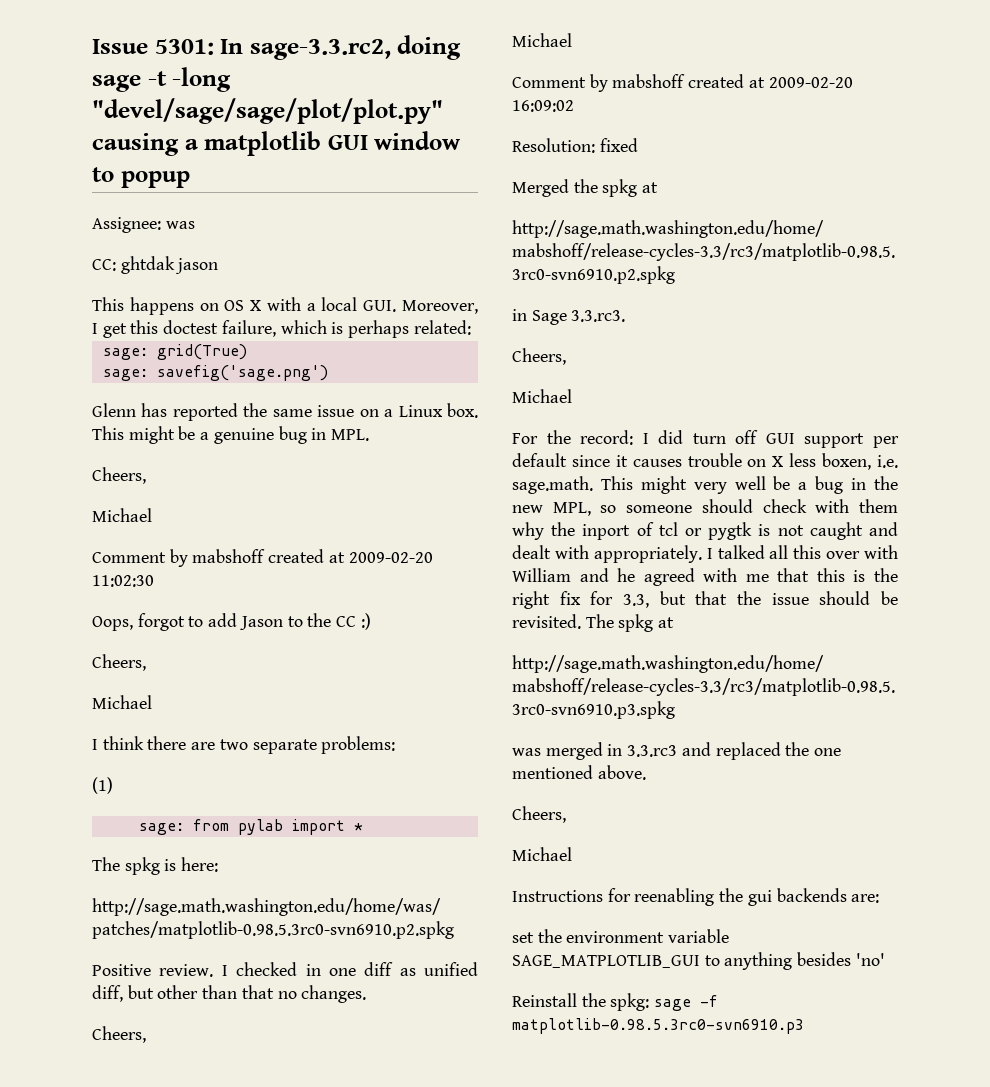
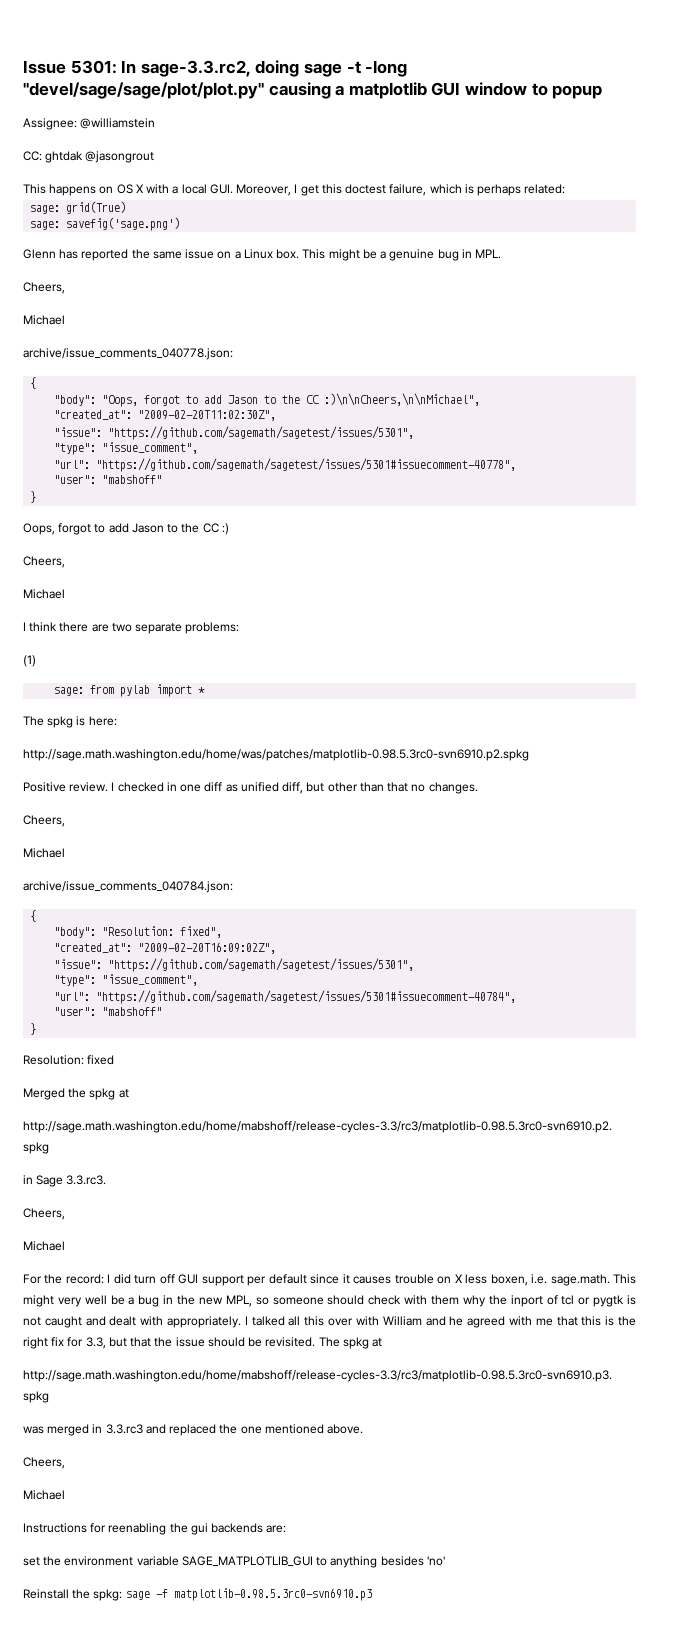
- Assignee: was
+ Assignee: @williamstein
- CC: ghtdak jason
+ CC: ghtdak @jasongrout
- Comment by mabshoff created at 2009-02-20 11:02:30
+ archive/issue_comments_040778.json:
+ {
+ "body": "Oops, forgot to add Jason to the CC :)\n\nCheers,\n\nMichael",
+ "created_at": "2009-02-20T11:02:30Z",
+ "issue": "https://github.com/sagemath/sagetest/issues/5301",
+ "type": "issue_comment",
+ "url": "https://github.com/sagemath/sagetest/issues/5301#issuecomment-40778",
+ "user": "mabshoff"
+ }
- Comment by mabshoff created at 2009-02-20 16:09:02
+ archive/issue_comments_040784.json:
+ {
+ "body": "Resolution: fixed",
+ "created_at": "2009-02-20T16:09:02Z",
+ "issue": "https://github.com/sagemath/sagetest/issues/5301",
+ "type": "issue_comment",
+ "url": "https://github.com/sagemath/sagetest/issues/5301#issuecomment-40784",
+ "user": "mabshoff"
+ }

